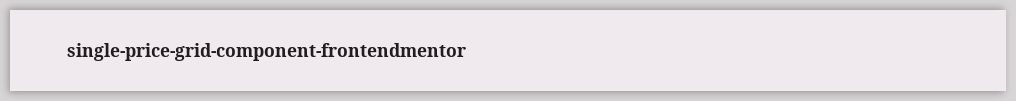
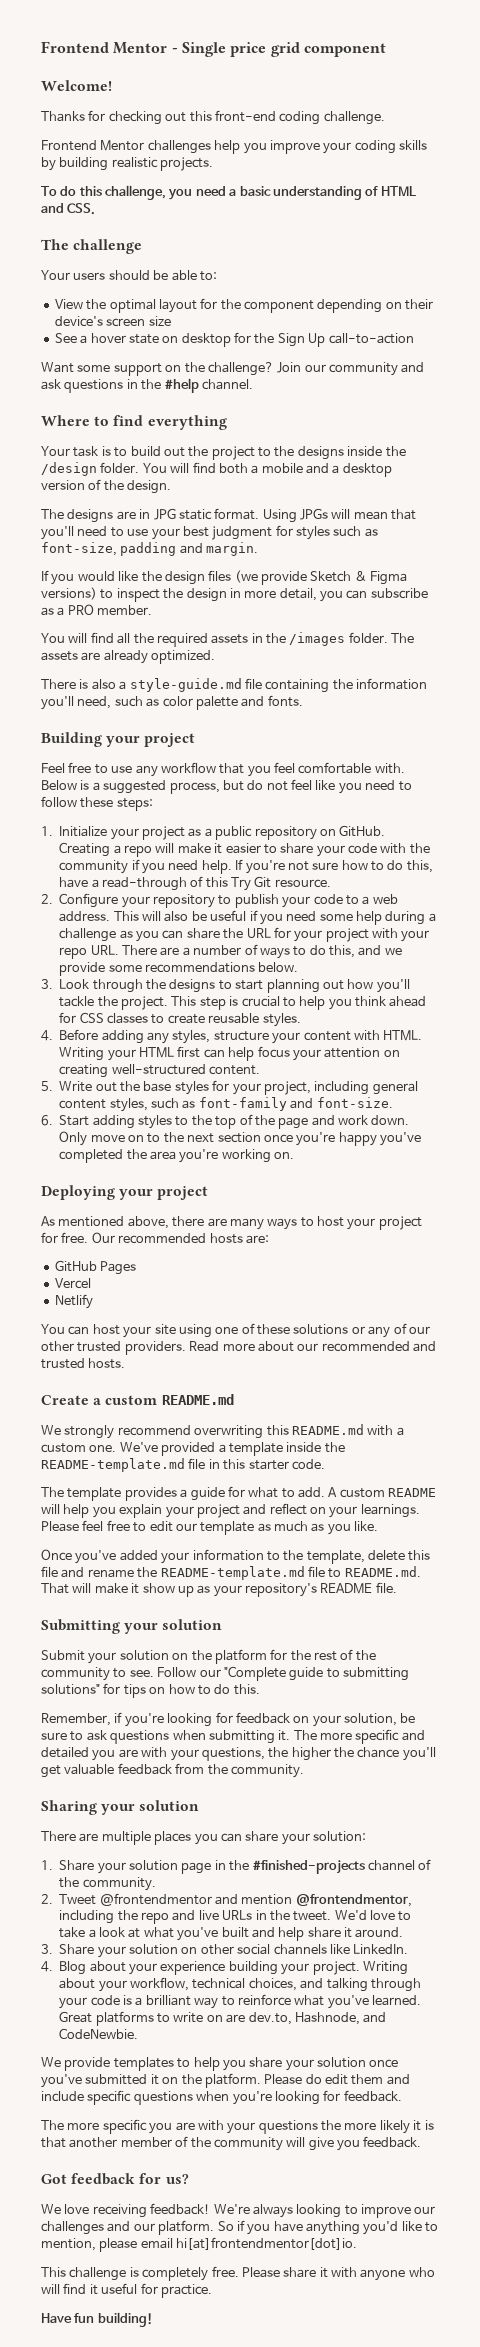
- single-price-grid-component-frontendmentor
+ Frontend Mentor - Single price grid component
+ Welcome!
+ Thanks for checking out this front-end coding challenge.
+ Frontend Mentor challenges help you improve your coding skills by building realistic projects.
+ To do this challenge, you need a basic understanding of HTML and CSS.
+ The challenge
+ Your users should be able to:
+ View the optimal layout for the component depending on their device's screen size
+ See a hover state on desktop for the Sign Up call-to-action
+ Want some support on the challenge? Join our community and ask questions in the #help channel.
+ Where to find everything
+ Your task is to build out the project to the designs inside the /design folder. You will find both a mobile and a desktop version of the design.
+ The designs are in JPG static format. Using JPGs will mean that you'll need to use your best judgment for styles such as font-size, padding and margin.
+ If you would like the design files (we provide Sketch & Figma versions) to inspect the design in more detail, you can subscribe as a PRO member.
+ You will find all the required assets in the /images folder. The assets are already optimized.
+ There is also a style-guide.md file containing the information you'll need, such as color palette and fonts.
+ Building your project
+ Feel free to use any workflow that you feel comfortable with. Below is a suggested process, but do not feel like you need to follow these steps:
+ 1. Initialize your project as a public repository on GitHub. Creating a repo will make it easier to share your code with the community if you need help. If you're not sure how to do this, have a read-through of this Try Git resource.
+ 2. Configure your repository to publish your code to a web address. This will also be useful if you need some help during a challenge as you can share the URL for your project with your repo URL. There are a number of ways to do this, and we provide some recommendations below.
+ 3. Look through the designs to start planning out how you'll tackle the project. This step is crucial to help you think ahead for CSS classes to create reusable styles.
+ 4. Before adding any styles, structure your content with HTML. Writing your HTML first can help focus your attention on creating well-structured content.
+ 5. Write out the base styles for your project, including general content styles, such as font-family and font-size.
+ 6. Start adding styles to the top of the page and work down. Only move on to the next section once you're happy you've completed the area you're working on.
+ Deploying your project
+ As mentioned above, there are many ways to host your project for free. Our recommended hosts are:
+ GitHub Pages
+ Vercel
+ Netlify
+ You can host your site using one of these solutions or any of our other trusted providers. Read more about our recommended and trusted hosts.
+ Create a custom README.md
+ We strongly recommend overwriting this README.md with a custom one. We've provided a template inside the README-template.md file in this starter code.
+ The template provides a guide for what to add. A custom README will help you explain your project and reflect on your learnings. Please feel free to edit our template as much as you like.
+ Once you've added your information to the template, delete this file and rename the README-template.md file to README.md. That will make it show up as your repository's README file.
+ Submitting your solution
+ Submit your solution on the platform for the rest of the community to see. Follow our "Complete guide to submitting solutions" for tips on how to do this.
+ Remember, if you're looking for feedback on your solution, be sure to ask questions when submitting it. The more specific and detailed you are with your questions, the higher the chance you'll get valuable feedback from the community.
+ Sharing your solution
+ There are multiple places you can share your solution:
+ 1. Share your solution page in the #finished-projects channel of the community.
+ 2. Tweet @frontendmentor and mention @frontendmentor, including the repo and live URLs in the tweet. We'd love to take a look at what you've built and help share it around.
+ 3. Share your solution on other social channels like LinkedIn.
+ 4. Blog about your experience building your project. Writing about your workflow, technical choices, and talking through your code is a brilliant way to reinforce what you've learned. Great platforms to write on are dev.to, Hashnode, and CodeNewbie.
+ We provide templates to help you share your solution once you've submitted it on the platform. Please do edit them and include specific questions when you're looking for feedback.
+ The more specific you are with your questions the more likely it is that another member of the community will give you feedback.
+ Got feedback for us?
+ We love receiving feedback! We're always looking to improve our challenges and our platform. So if you have anything you'd like to mention, please email hi[at]frontendmentor[dot]io.
+ This challenge is completely free. Please share it with anyone who will find it useful for practice.
+ Have fun building!

